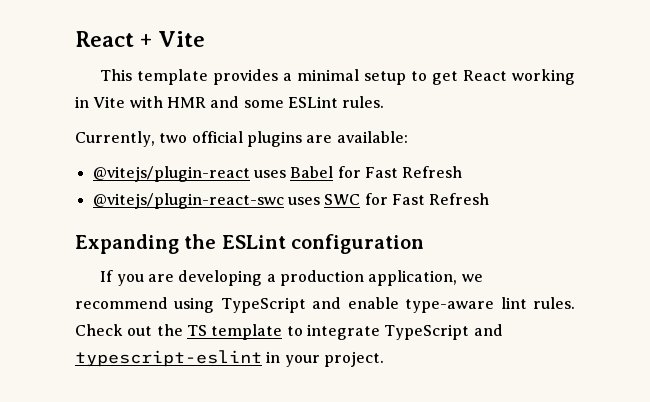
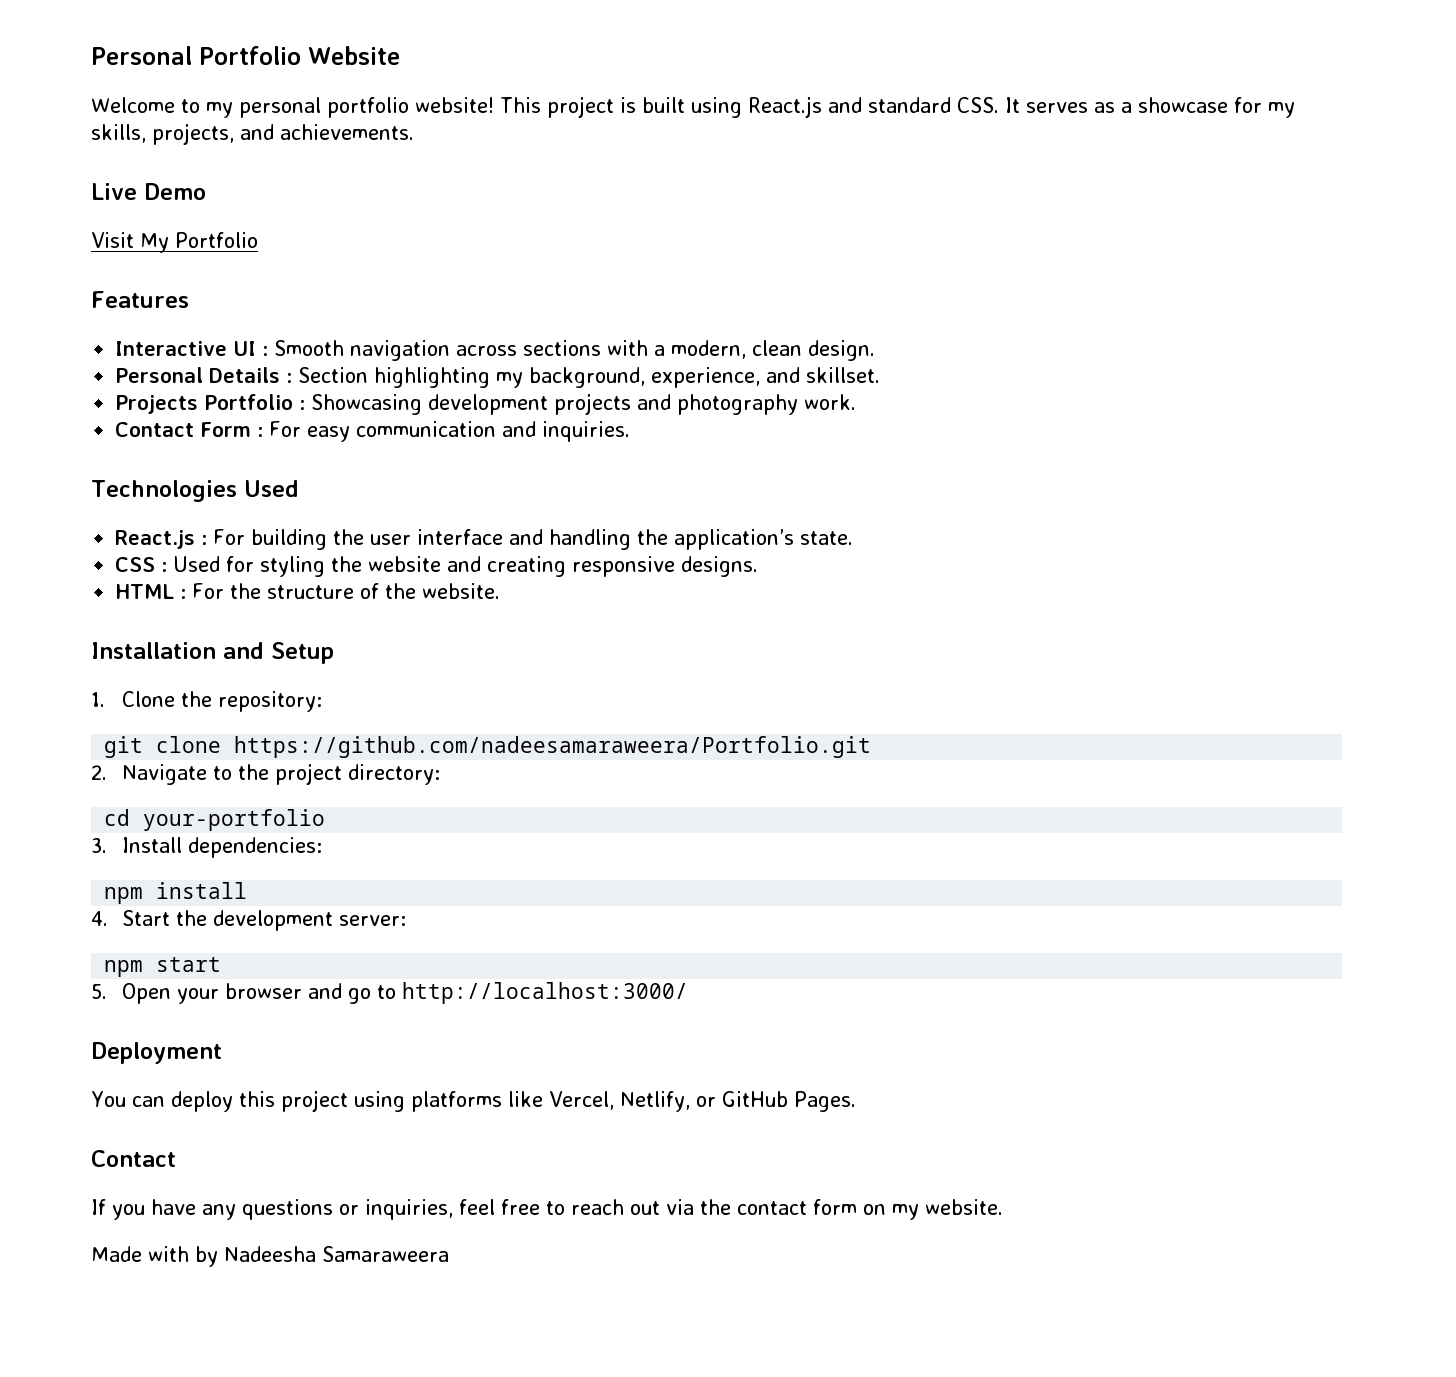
- React + Vite
- This template provides a minimal setup to get React working in Vite with HMR and some ESLint rules.
- Currently, two official plugins are available:
- @vitejs/plugin-react uses Babel for Fast Refresh
- @vitejs/plugin-react-swc uses SWC for Fast Refresh
- Expanding the ESLint configuration
- If you are developing a production application, we recommend using TypeScript and enable type-aware lint rules. Check out the TS template to integrate TypeScript and typescript-eslint in your project.
+ Personal Portfolio Website
+ Welcome to my personal portfolio website! This project is built using React.js and standard CSS. It serves as a showcase for my skills, projects, and achievements.
+ Live Demo
+ Visit My Portfolio
+ Features
+ Interactive UI : Smooth navigation across sections with a modern, clean design.
+ Personal Details : Section highlighting my background, experience, and skillset.
+ Projects Portfolio : Showcasing development projects and photography work.
+ Contact Form : For easy communication and inquiries.
+ Technologies Used
+ React.js : For building the user interface and handling the application’s state.
+ CSS : Used for styling the website and creating responsive designs.
+ HTML : For the structure of the website.
+ Installation and Setup
+ 1. Clone the repository:
+ git clone https://github.com/nadeesamaraweera/Portfolio.git
+ 2. Navigate to the project directory:
+ cd your-portfolio
+ 3. Install dependencies:
+ npm install
+ 4. Start the development server:
+ npm start
+ 5. Open your browser and go to http://localhost:3000/
+ Deployment
+ You can deploy this project using platforms like Vercel, Netlify, or GitHub Pages.
+ Contact
+ If you have any questions or inquiries, feel free to reach out via the contact form on my website.
+ Made with by Nadeesha Samaraweera

